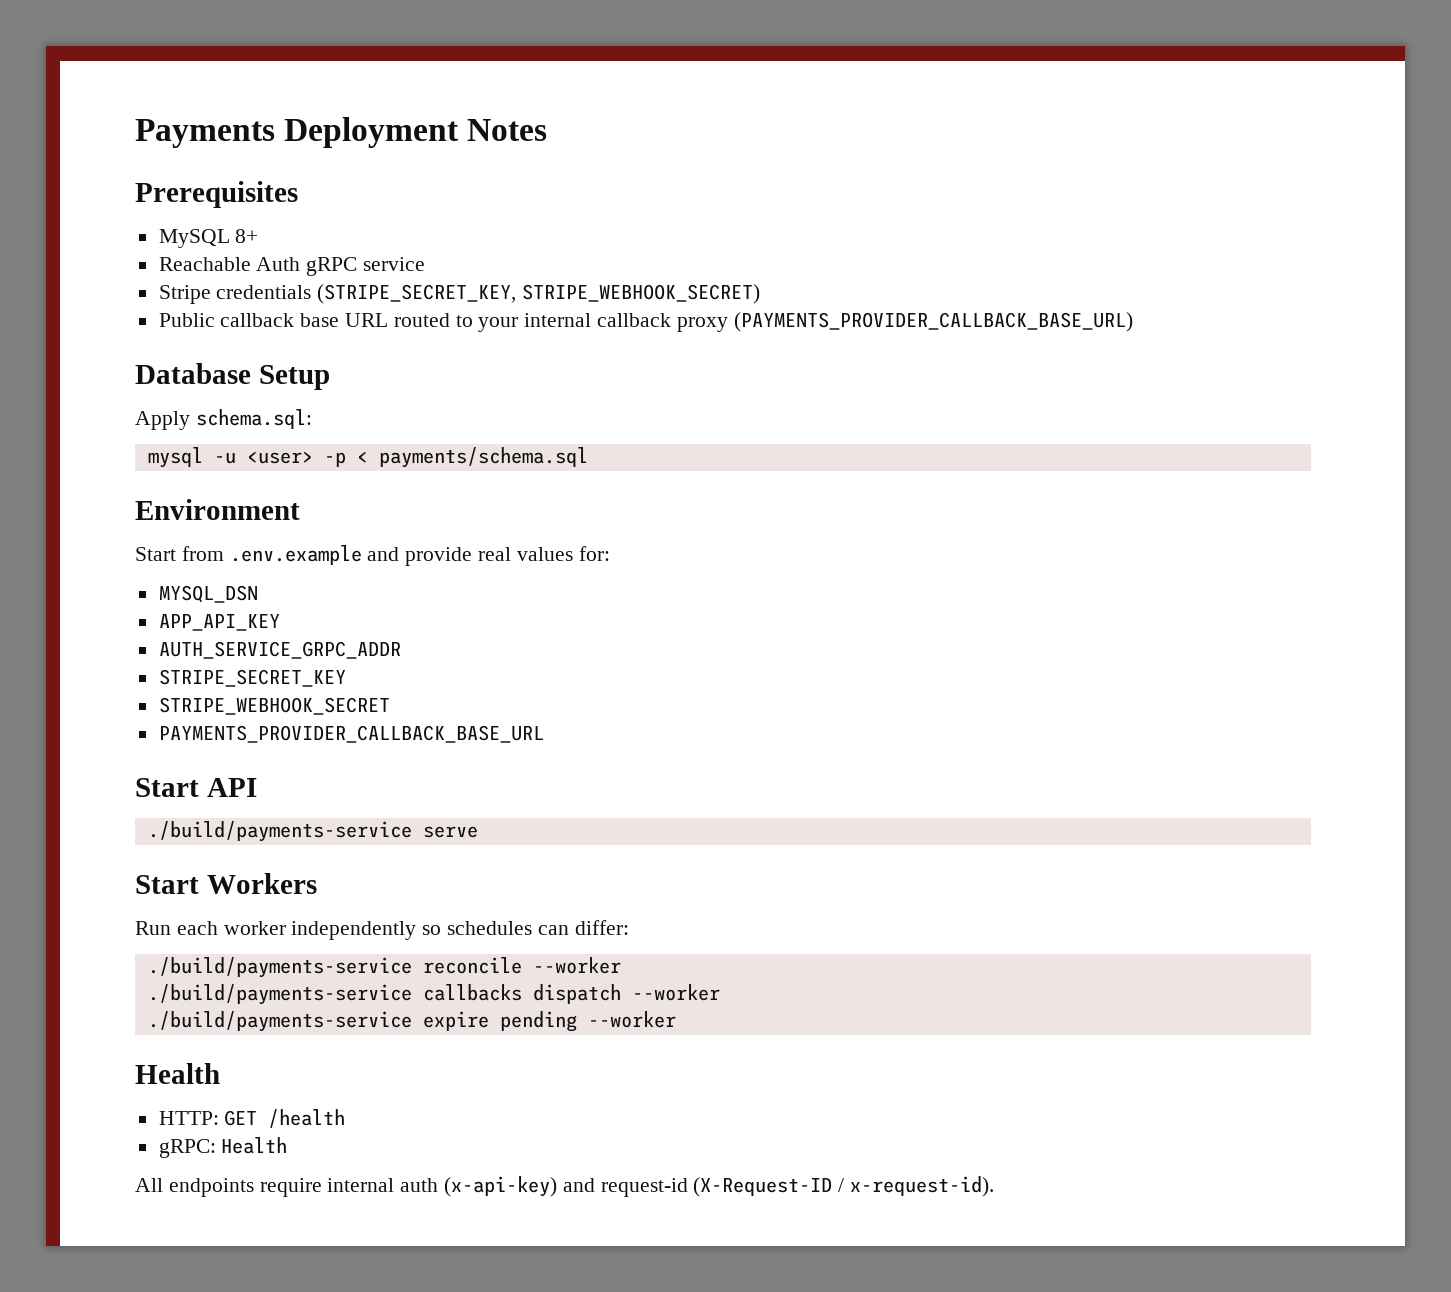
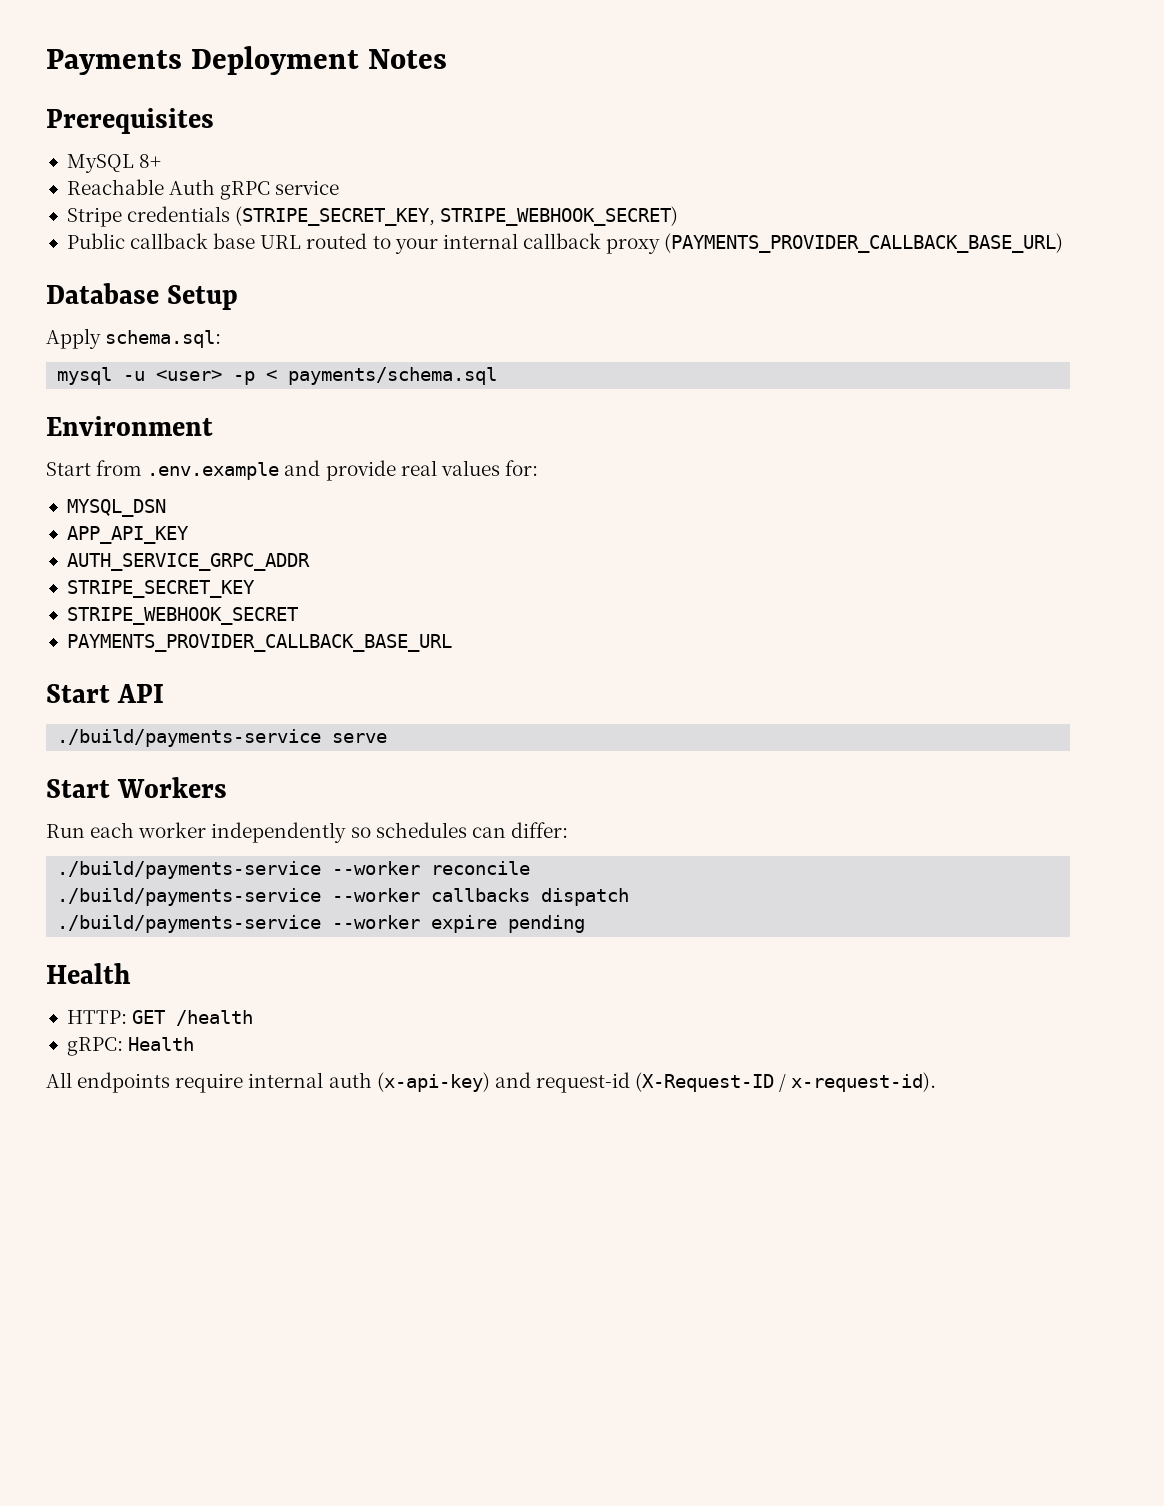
- ./build/payments-service reconcile --worker
- ./build/payments-service callbacks dispatch --worker
- ./build/payments-service expire pending --worker
+ ./build/payments-service --worker reconcile
+ ./build/payments-service --worker callbacks dispatch
+ ./build/payments-service --worker expire pending

